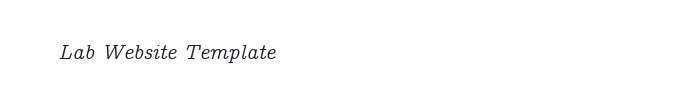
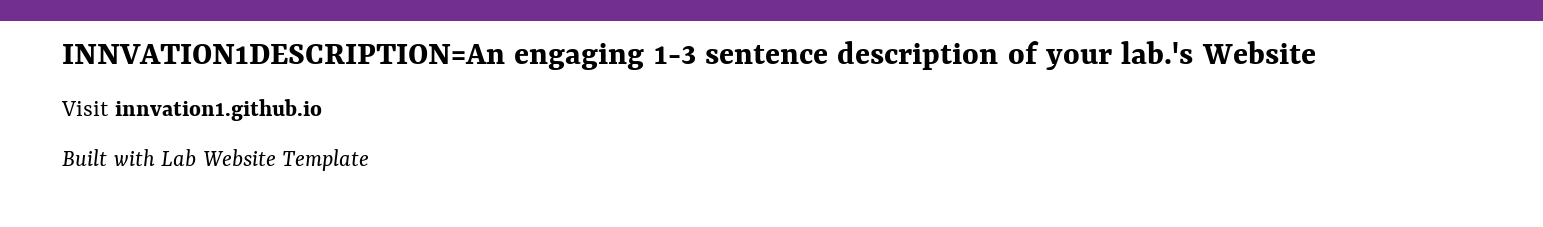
- Lab Website Template
+ INNVATION1DESCRIPTION=An engaging 1-3 sentence description of your lab.'s Website
+ Visit innvation1.github.io
+ Built with Lab Website Template

